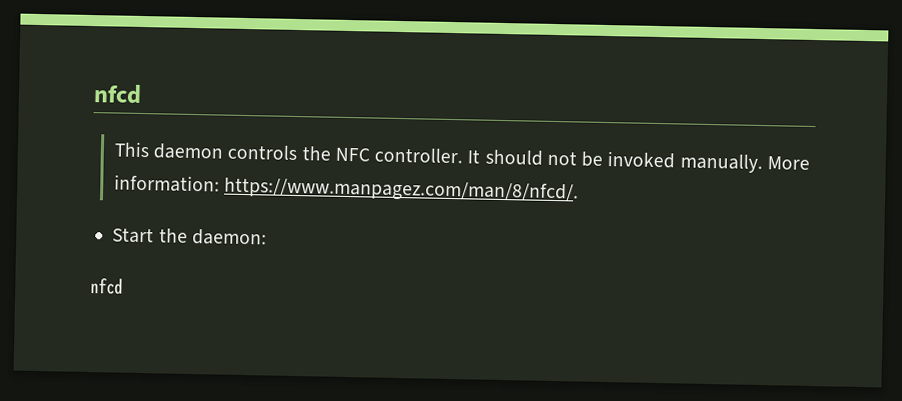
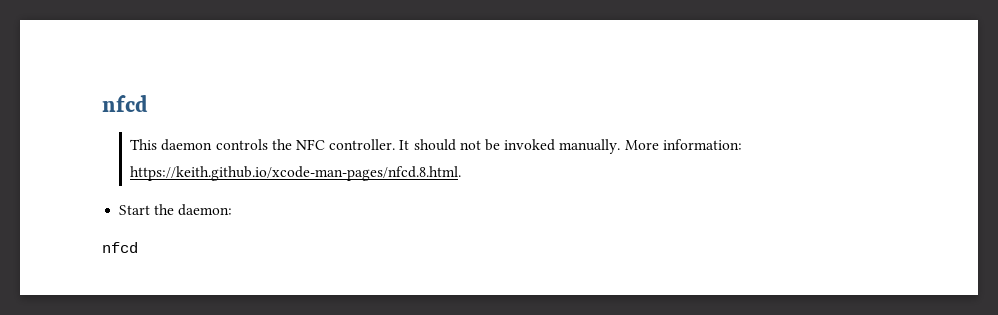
- More information: https://www.manpagez.com/man/8/nfcd/.
+ More information: https://keith.github.io/xcode-man-pages/nfcd.8.html.

